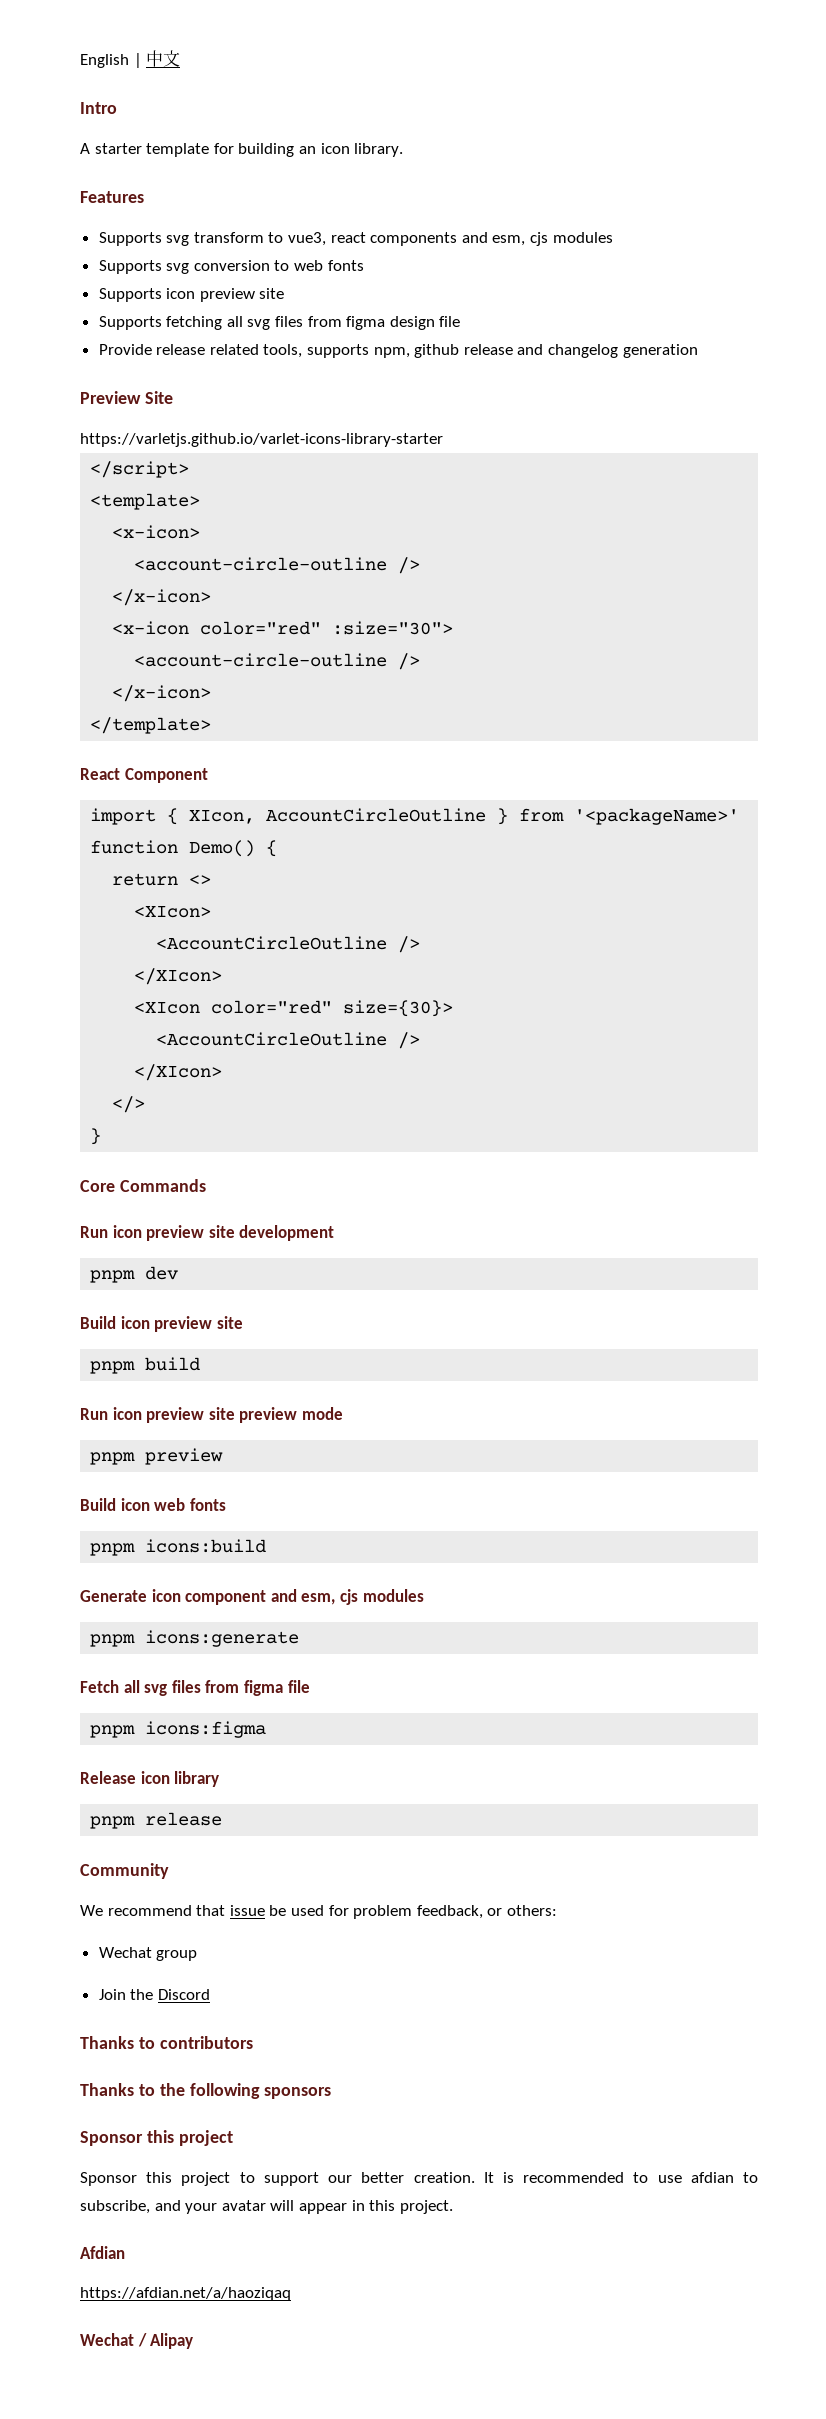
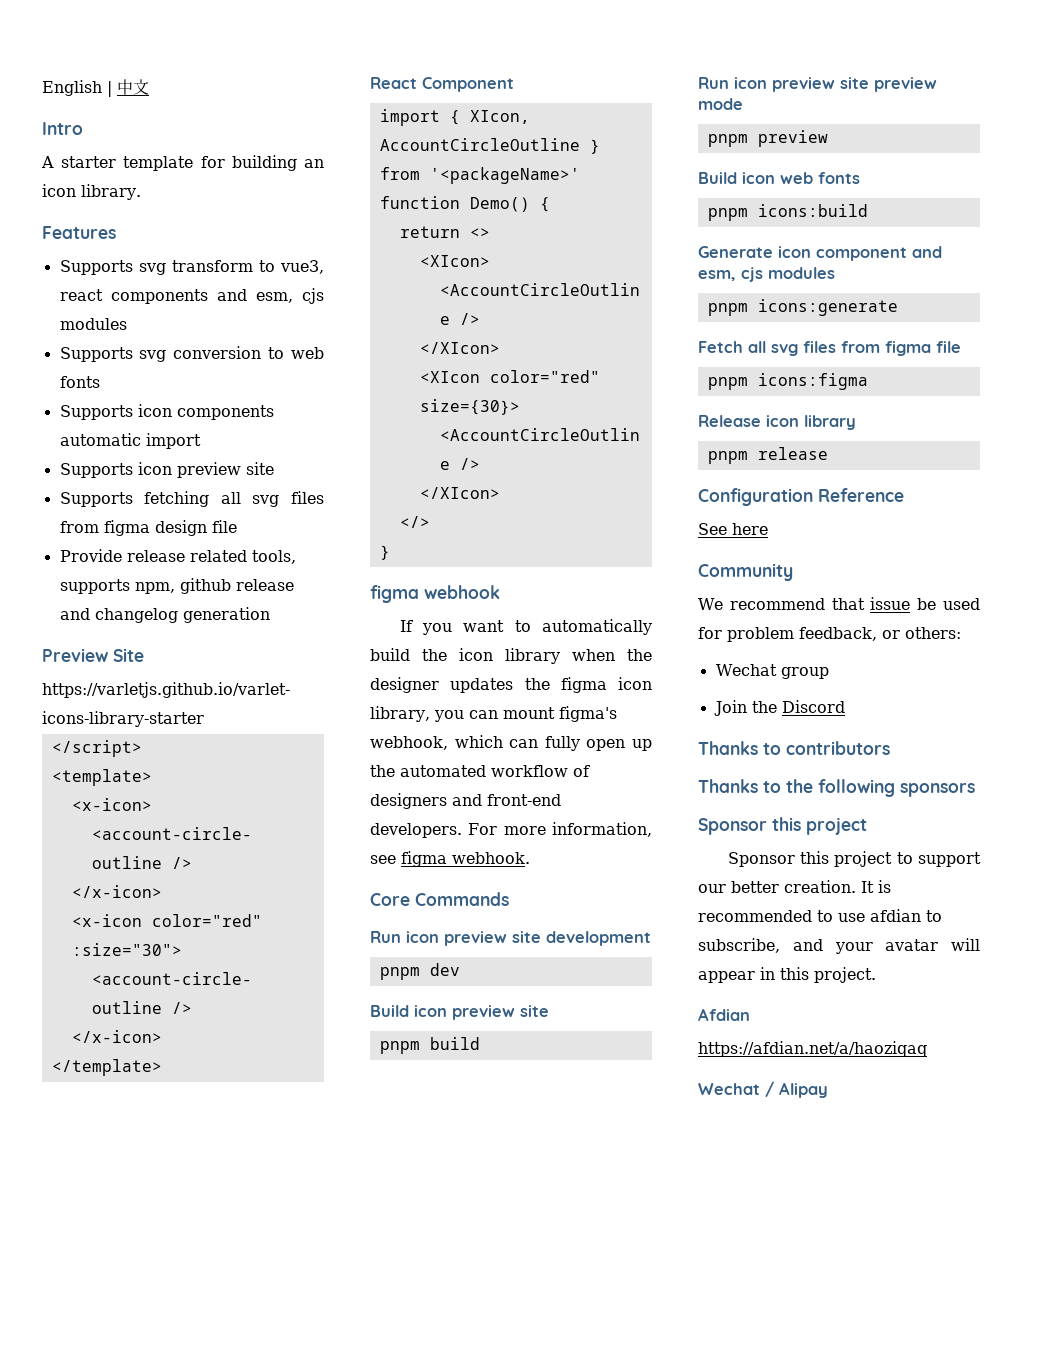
+ Supports icon components automatic import
+ figma webhook
+ If you want to automatically build the icon library when the designer updates the figma icon library, you can mount figma's webhook, which can fully open up the automated workflow of designers and front-end developers. For more information, see figma webhook.
+ Configuration Reference
+ See here

